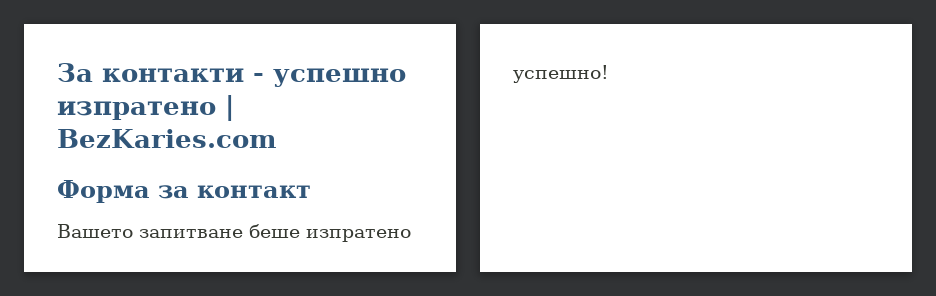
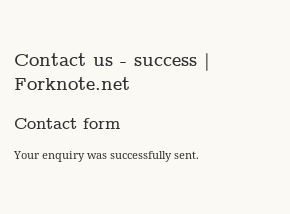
- За контакти - успешно изпратено | BezKaries.com
- Форма за контакт
- Вашето запитване беше изпратено успешно!
+ Contact us - success | Forknote.net
+ Contact form
+ Your enquiry was successfully sent.

